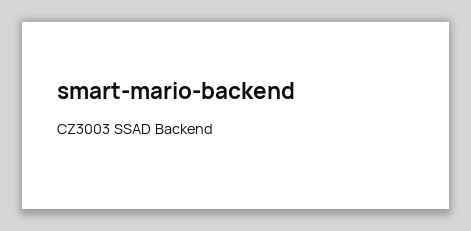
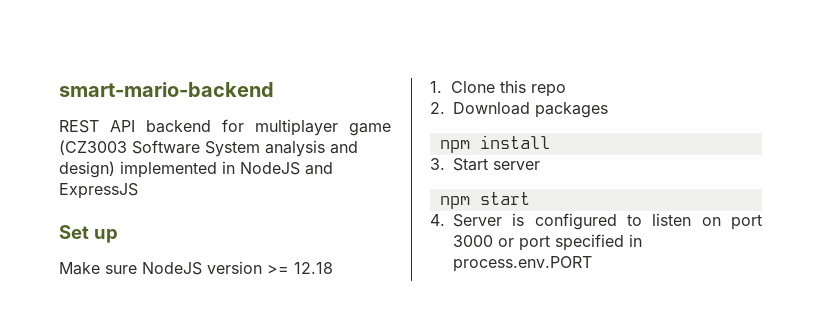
- CZ3003 SSAD Backend
+ REST API backend for multiplayer game (CZ3003 Software System analysis and design) implemented in NodeJS and ExpressJS
+ Set up
+ Make sure NodeJS version >= 12.18
+ 1. Clone this repo
+ 2. Download packages
+ npm install
+ 3. Start server
+ npm start
+ 4. Server is configured to listen on port 3000 or port specified in process.env.PORT

